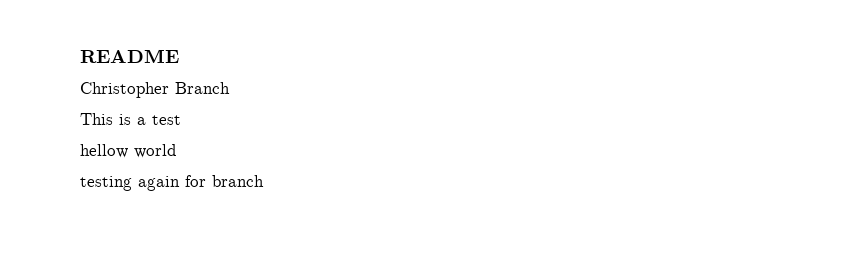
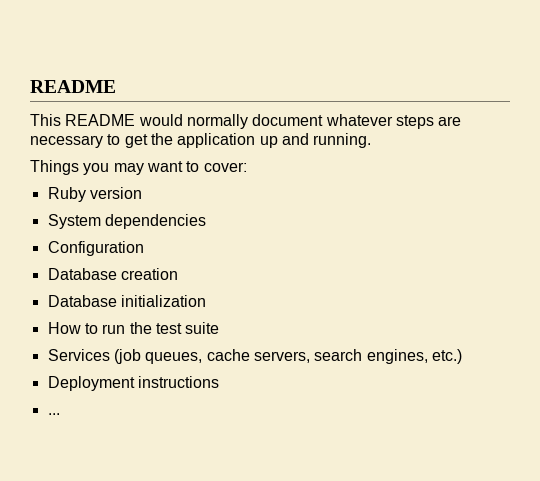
- Christopher Branch
- This is a test
- hellow world
- testing again for branch
+ This README would normally document whatever steps are necessary to get the application up and running.
+ Things you may want to cover:
+ Ruby version
+ System dependencies
+ Configuration
+ Database creation
+ Database initialization
+ How to run the test suite
+ Services (job queues, cache servers, search engines, etc.)
+ Deployment instructions
+ ...

